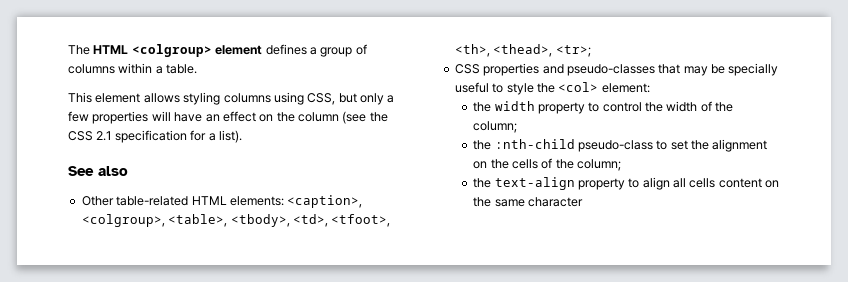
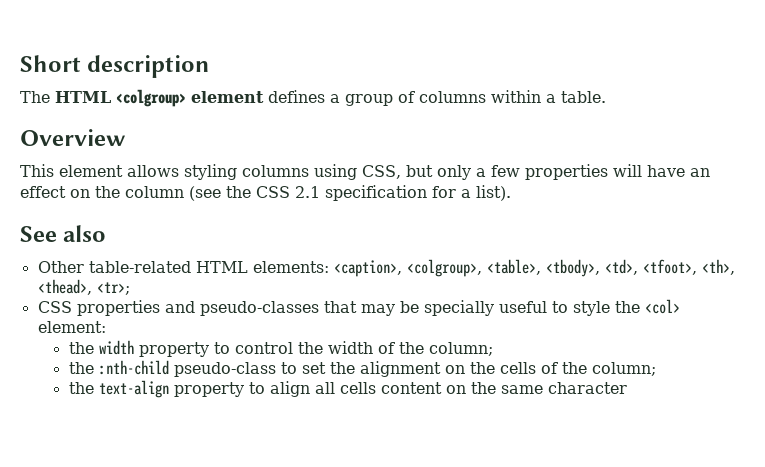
+ Short description
+ Overview

